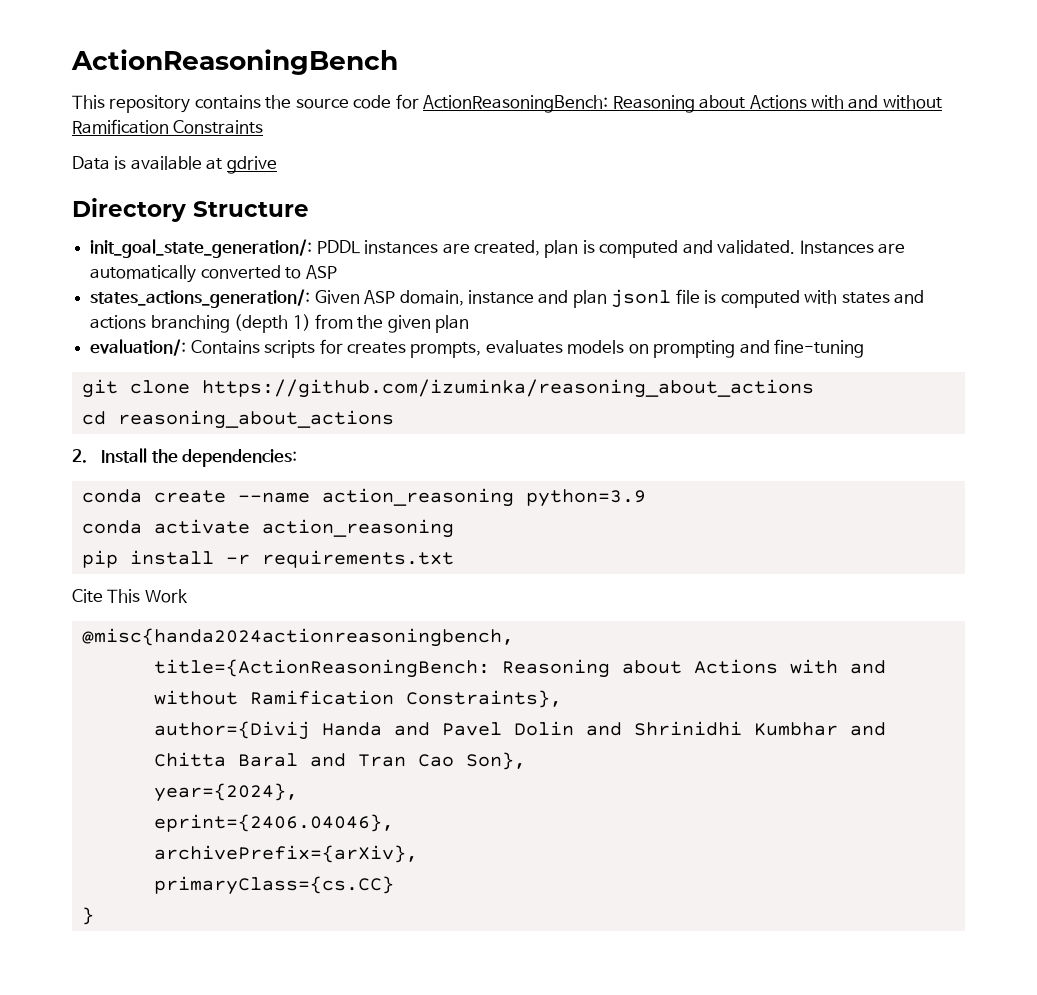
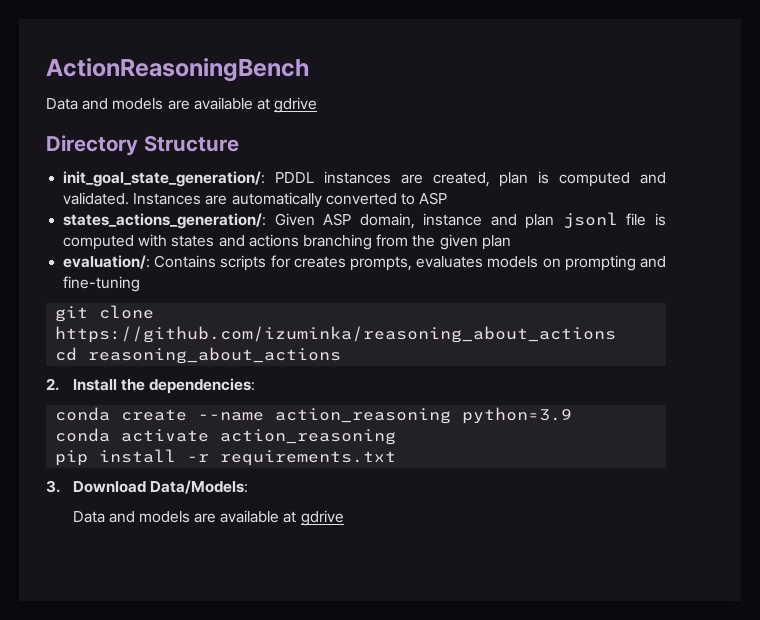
  ActionReasoningBench
- This repository contains the source code for ActionReasoningBench: Reasoning about Actions with and without Ramification Constraints
- Data is available at gdrive
+ Data and models are available at gdrive
- states_actions_generation/: Given ASP domain, instance and plan jsonl file is computed with states and actions branching (depth 1) from the given plan
+ states_actions_generation/: Given ASP domain, instance and plan jsonl file is computed with states and actions branching from the given plan
- Cite This Work
- @misc{handa2024actionreasoningbench,
- title={ActionReasoningBench: Reasoning about Actions with and without Ramification Constraints},
- author={Divij Handa and Pavel Dolin and Shrinidhi Kumbhar and Chitta Baral and Tran Cao Son},
- year={2024},
- eprint={2406.04046},
- archivePrefix={arXiv},
- primaryClass={cs.CC}
- }
+ 3. Download Data/Models:
+ Data and models are available at gdrive

